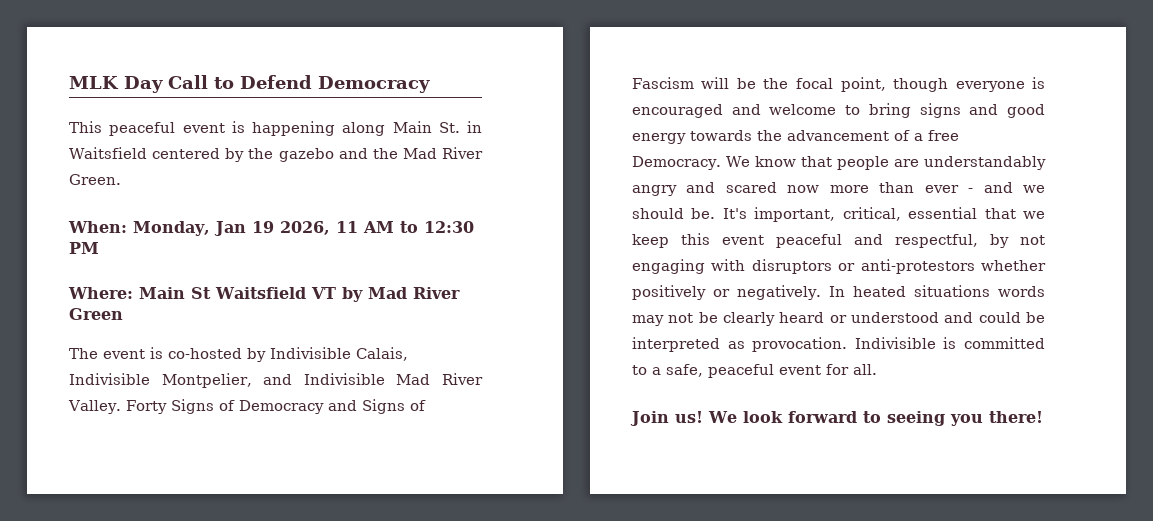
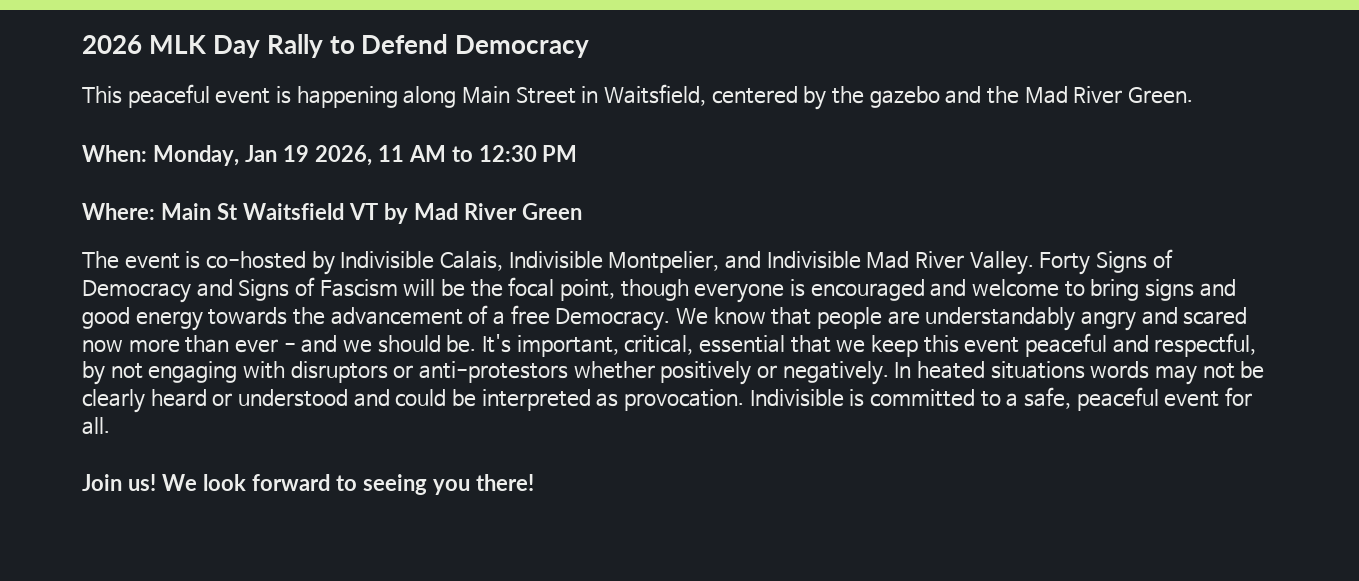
- MLK Day Call to Defend Democracy
+ 2026 MLK Day Rally to Defend Democracy
- This peaceful event is happening along Main St. in Waitsfield centered by the gazebo and the Mad River Green.
+ This peaceful event is happening along Main Street in Waitsfield, centered by the gazebo and the Mad River Green.

